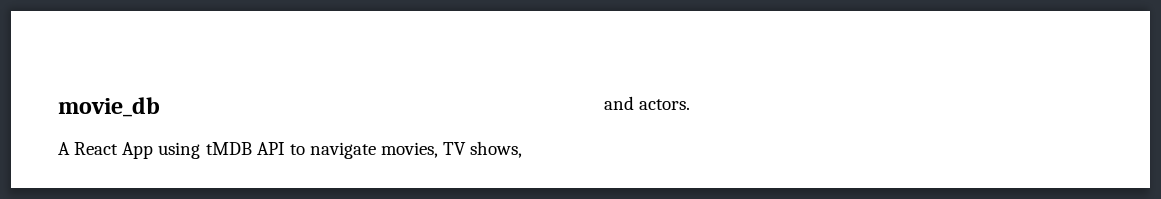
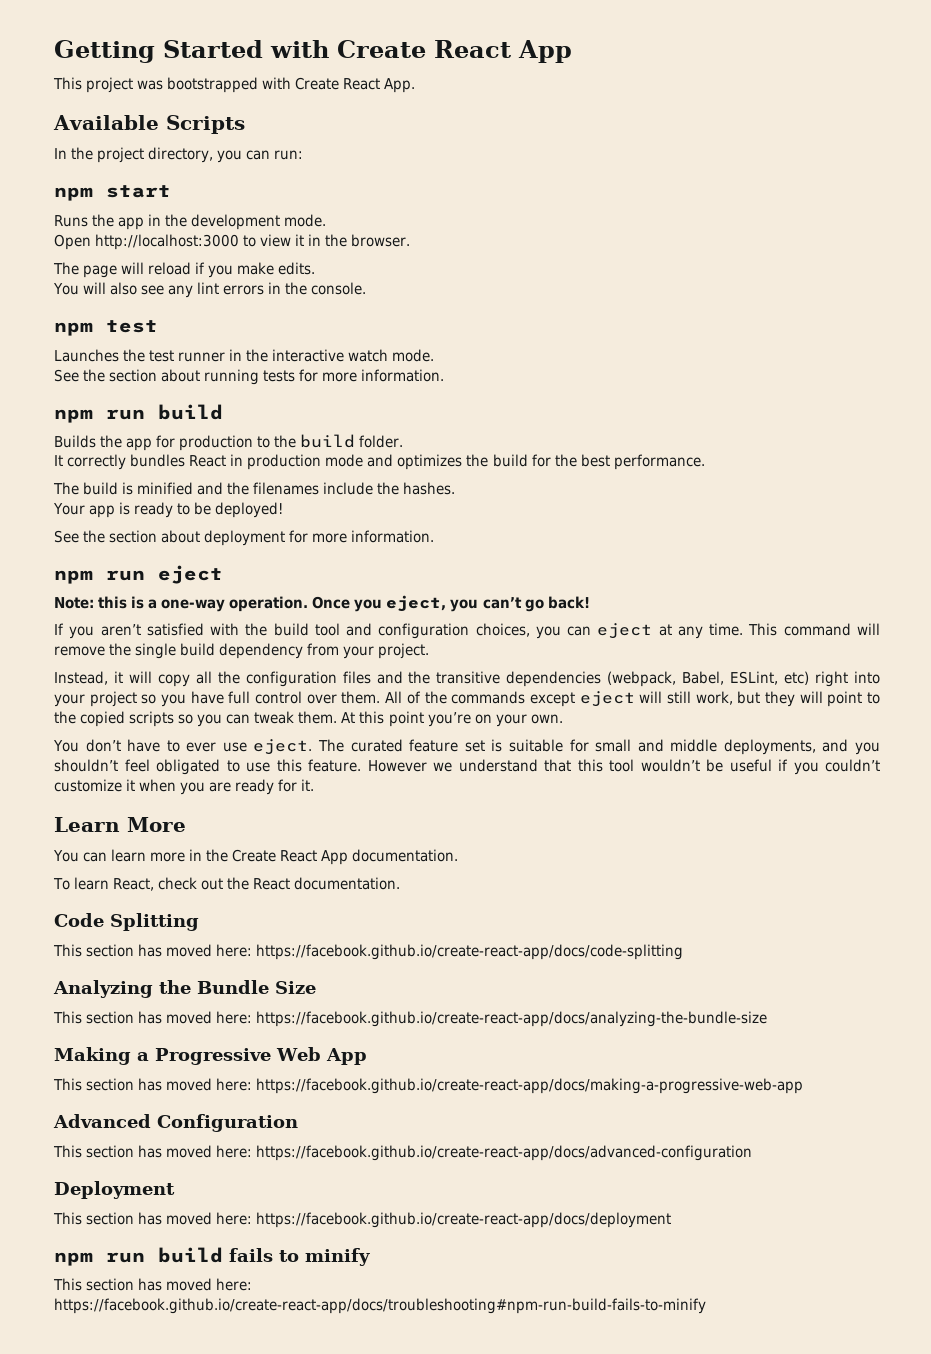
- movie_db
- A React App using tMDB API to navigate movies, TV shows, and actors.
+ Getting Started with Create React App
+ This project was bootstrapped with Create React App.
+ Available Scripts
+ In the project directory, you can run:
+ npm start
+ Runs the app in the development mode.
+ Open http://localhost:3000 to view it in the browser.
+ The page will reload if you make edits.
+ You will also see any lint errors in the console.
+ npm test
+ Launches the test runner in the interactive watch mode.
+ See the section about running tests for more information.
+ npm run build
+ Builds the app for production to the build folder.
+ It correctly bundles React in production mode and optimizes the build for the best performance.
+ The build is minified and the filenames include the hashes.
+ Your app is ready to be deployed!
+ See the section about deployment for more information.
+ npm run eject
+ Note: this is a one-way operation. Once you eject, you can’t go back!
+ If you aren’t satisfied with the build tool and configuration choices, you can eject at any time. This command will remove the single build dependency from your project.
+ Instead, it will copy all the configuration files and the transitive dependencies (webpack, Babel, ESLint, etc) right into your project so you have full control over them. All of the commands except eject will still work, but they will point to the copied scripts so you can tweak them. At this point you’re on your own.
+ You don’t have to ever use eject. The curated feature set is suitable for small and middle deployments, and you shouldn’t feel obligated to use this feature. However we understand that this tool wouldn’t be useful if you couldn’t customize it when you are ready for it.
+ Learn More
+ You can learn more in the Create React App documentation.
+ To learn React, check out the React documentation.
+ Code Splitting
+ This section has moved here: https://facebook.github.io/create-react-app/docs/code-splitting
+ Analyzing the Bundle Size
+ This section has moved here: https://facebook.github.io/create-react-app/docs/analyzing-the-bundle-size
+ Making a Progressive Web App
+ This section has moved here: https://facebook.github.io/create-react-app/docs/making-a-progressive-web-app
+ Advanced Configuration
+ This section has moved here: https://facebook.github.io/create-react-app/docs/advanced-configuration
+ Deployment
+ This section has moved here: https://facebook.github.io/create-react-app/docs/deployment
+ npm run build fails to minify
+ This section has moved here: https://facebook.github.io/create-react-app/docs/troubleshooting#npm-run-build-fails-to-minify

